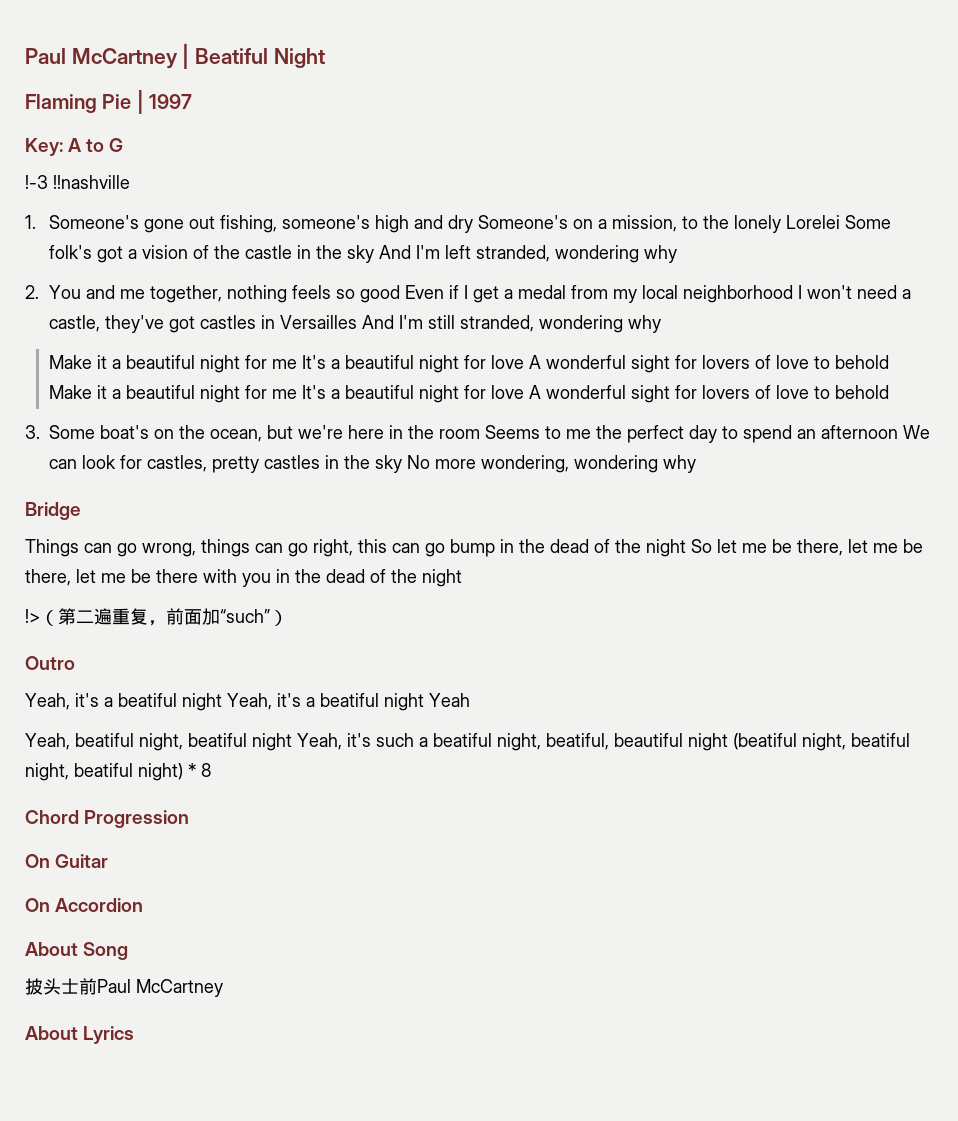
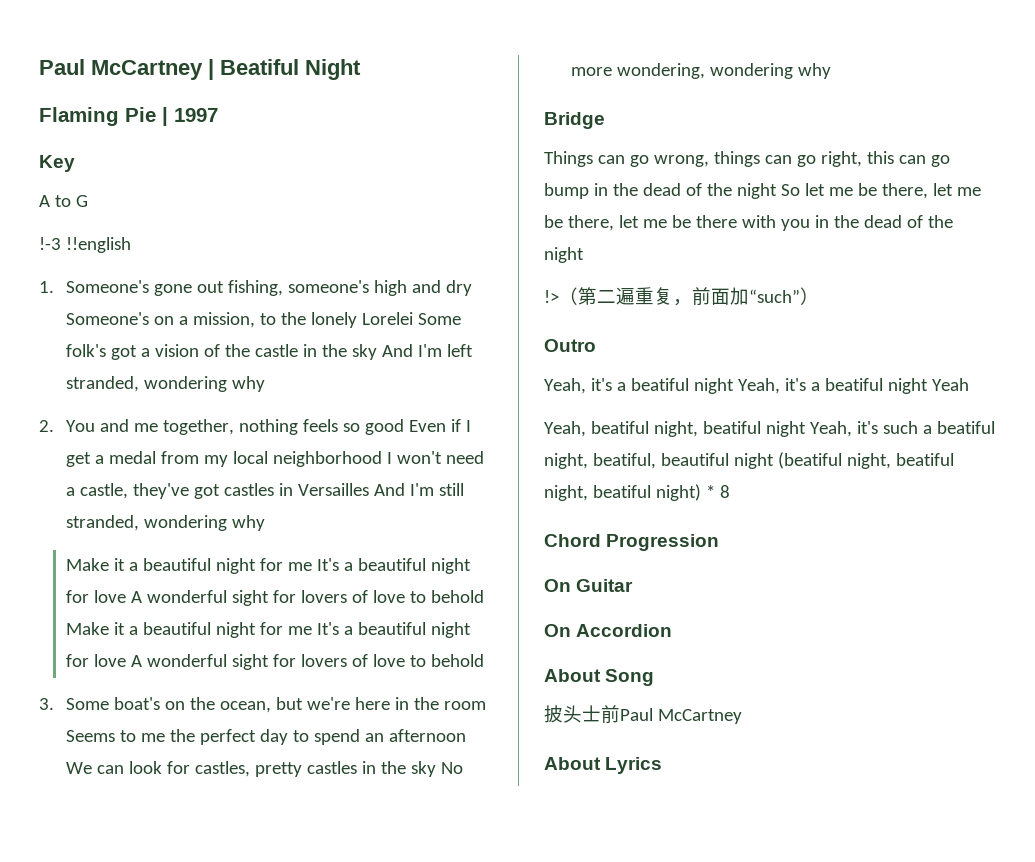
- Key: A to G
+ Key
+ A to G
- !-3 !!nashville
+ !-3 !!english

